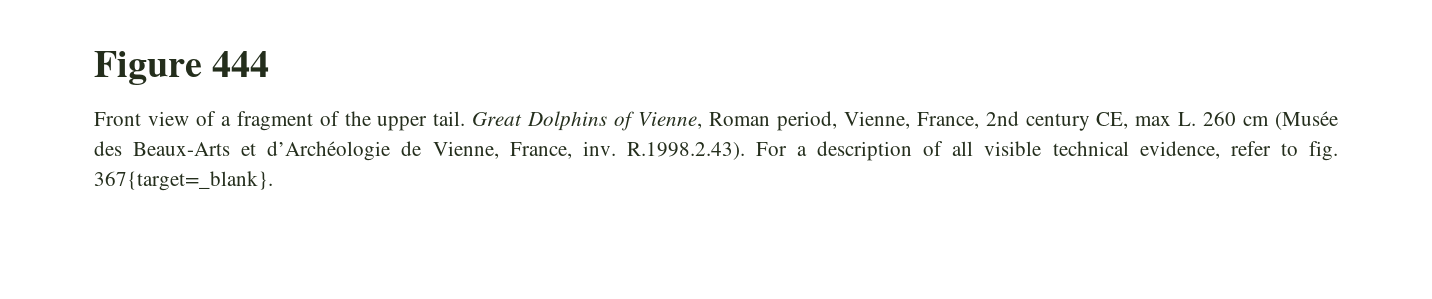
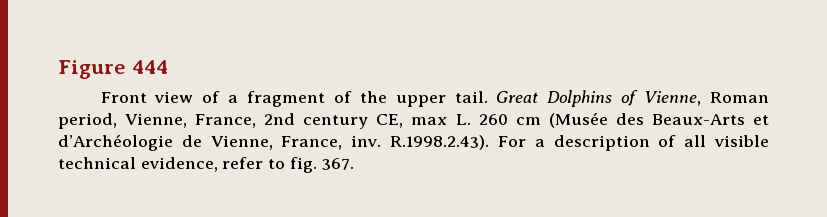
- R.1998.2.43). For a description of all visible technical evidence, refer to fig. 367{target=_blank}.
+ R.1998.2.43). For a description of all visible technical evidence, refer to fig. 367.

